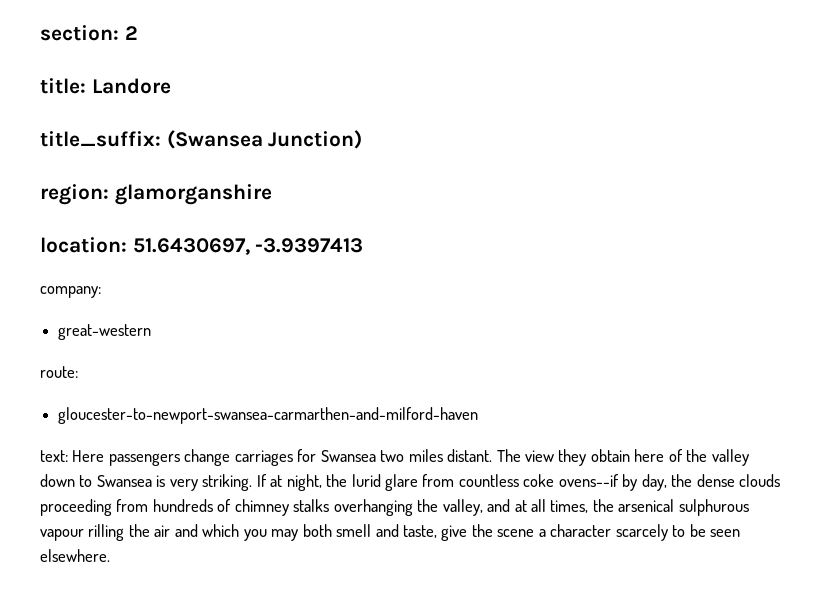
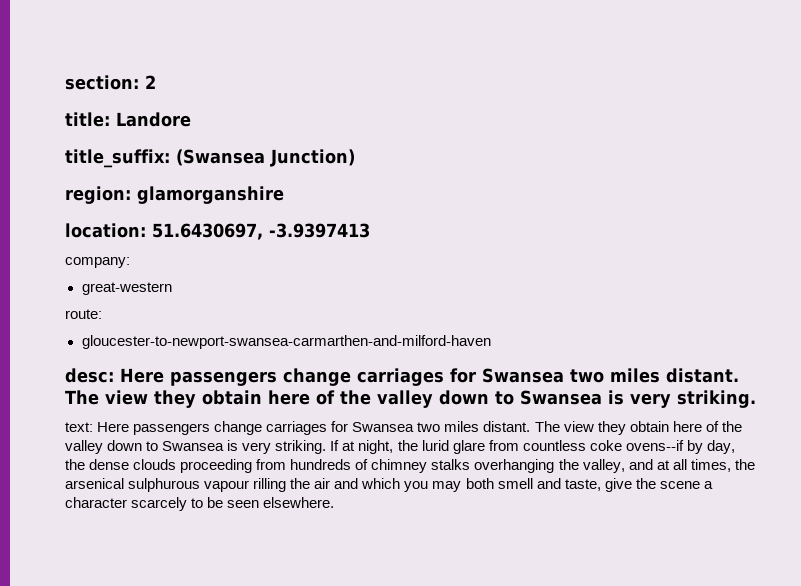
+ desc: Here passengers change carriages for Swansea two miles distant. The view they obtain here of the valley down to Swansea is very striking.

